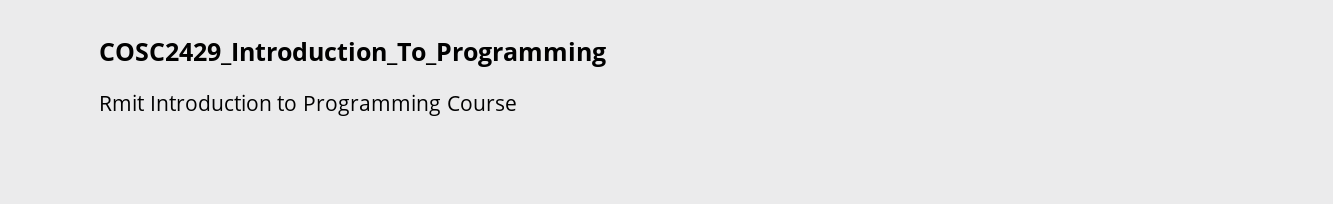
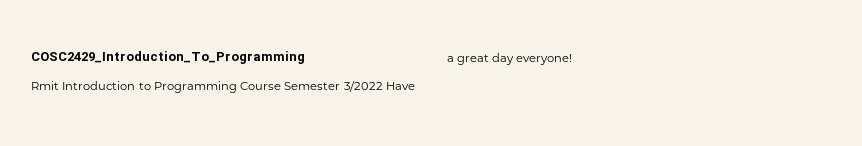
- Rmit Introduction to Programming Course
+ Rmit Introduction to Programming Course Semester 3/2022 Have a great day everyone!

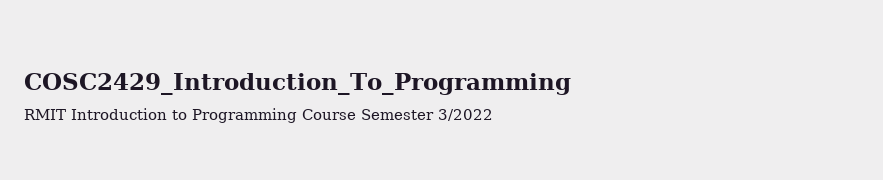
- Rmit Introduction to Programming Course Semester 3/2022 Have a great day everyone!
+ RMIT Introduction to Programming Course Semester 3/2022

